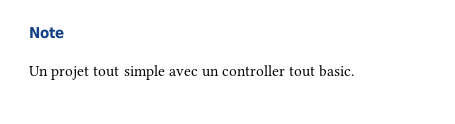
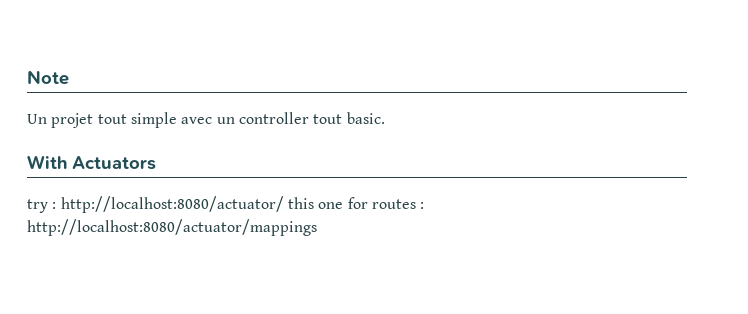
+ With Actuators
+ try : http://localhost:8080/actuator/ this one for routes : http://localhost:8080/actuator/mappings

